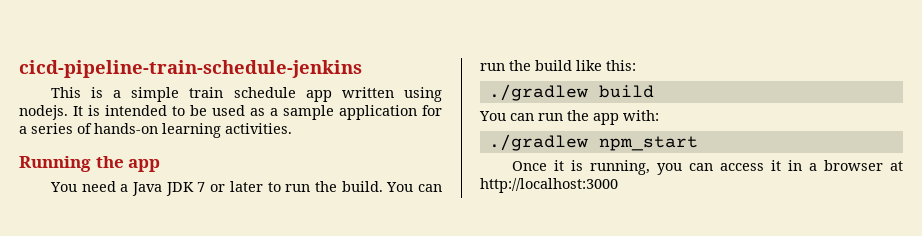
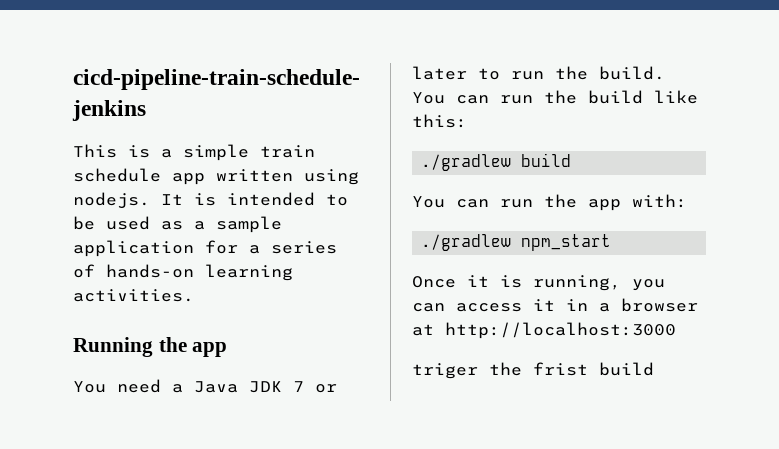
+ triger the frist build

